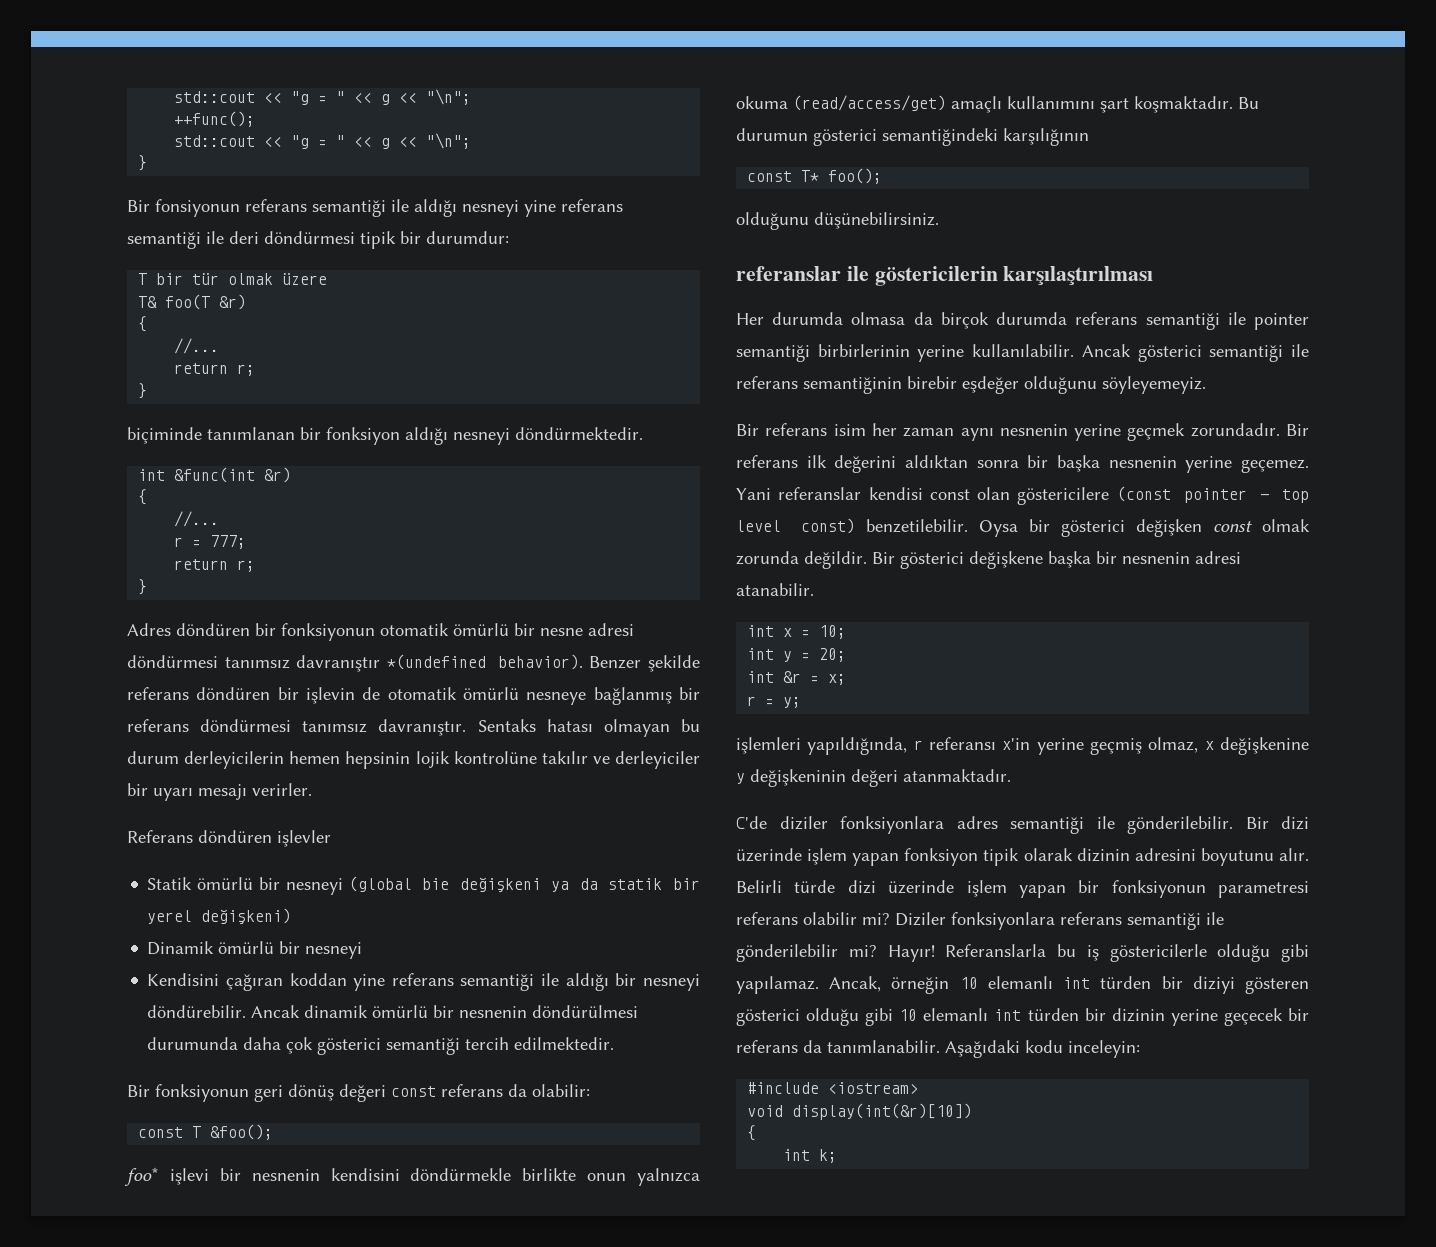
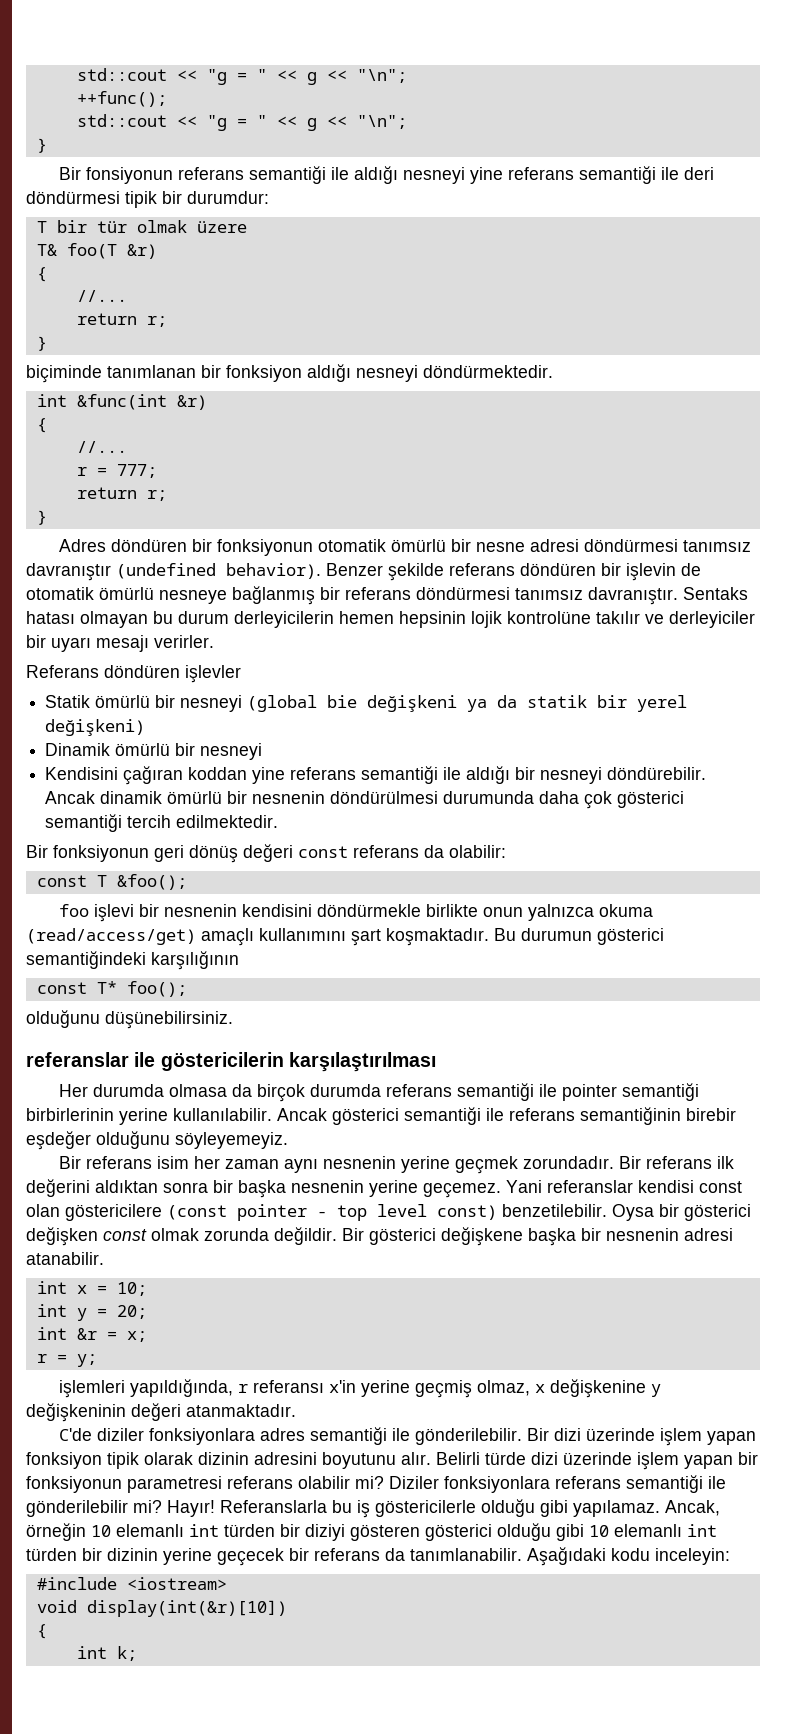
- Adres döndüren bir fonksiyonun otomatik ömürlü bir nesne adresi döndürmesi tanımsız davranıştır *(undefined behavior).
+ Adres döndüren bir fonksiyonun otomatik ömürlü bir nesne adresi döndürmesi tanımsız davranıştır (undefined behavior).
- foo* işlevi bir nesnenin kendisini döndürmekle birlikte onun yalnızca okuma (read/access/get) amaçlı kullanımını şart koşmaktadır.
+ foo işlevi bir nesnenin kendisini döndürmekle birlikte onun yalnızca okuma (read/access/get) amaçlı kullanımını şart koşmaktadır.

